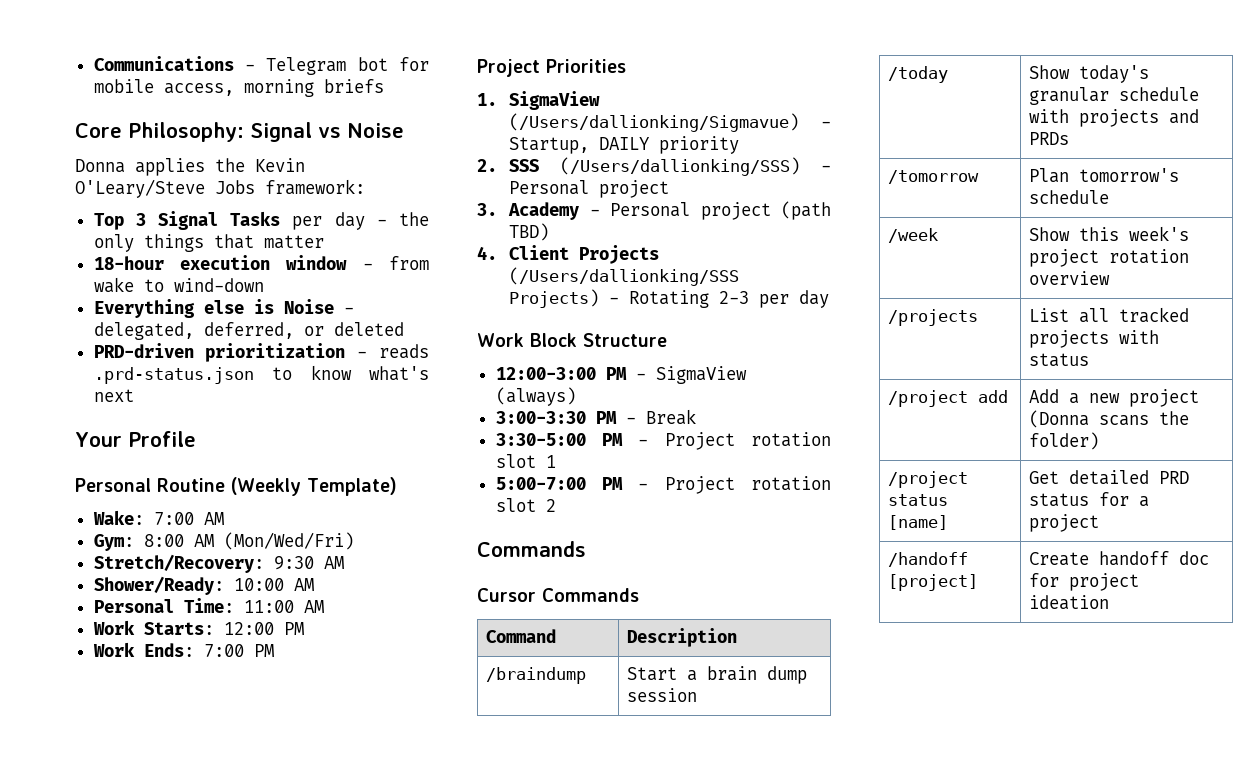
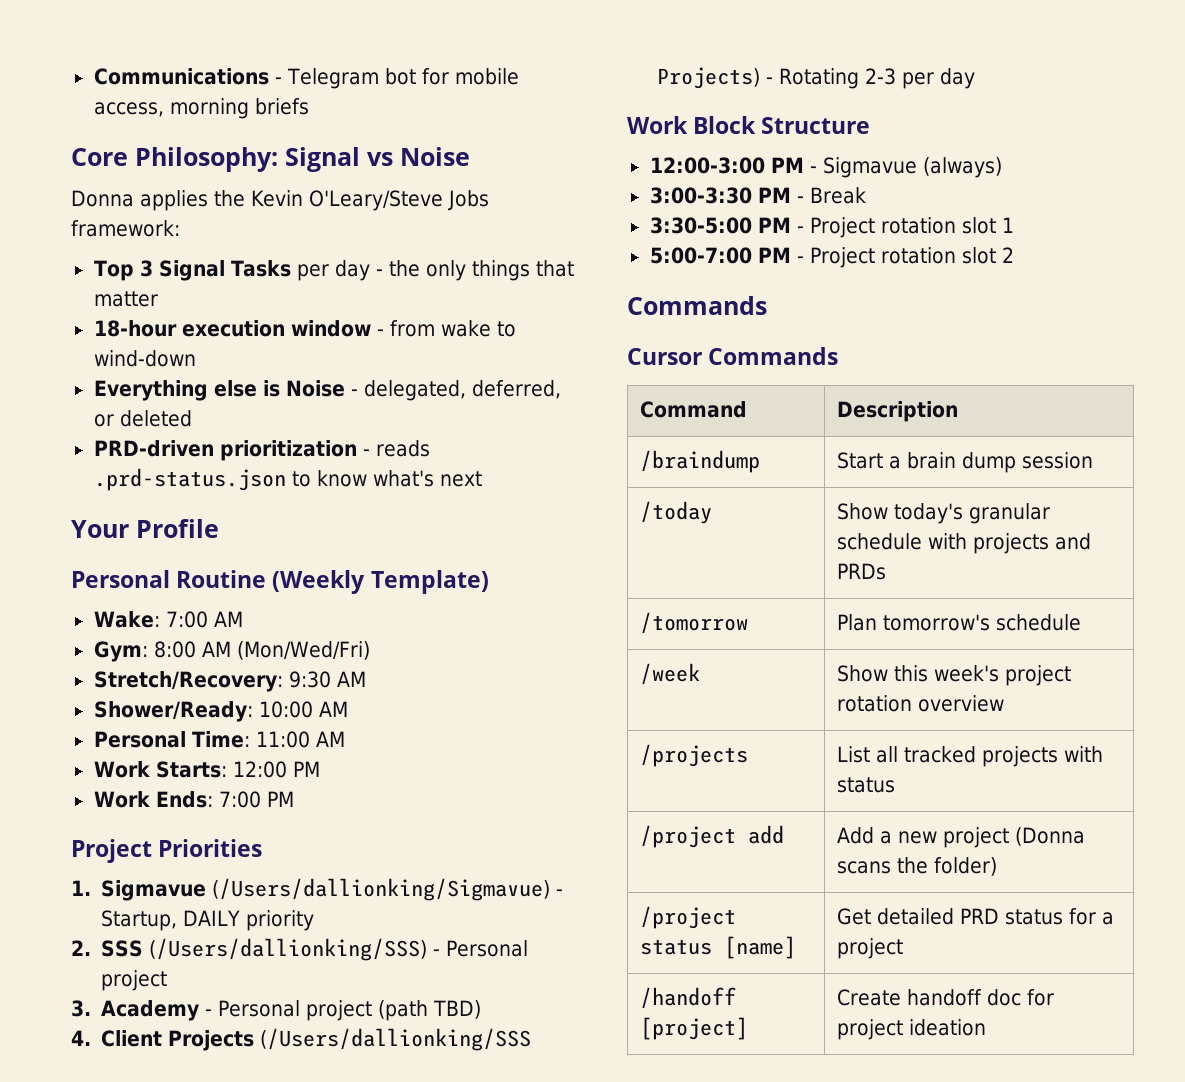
- 1. SigmaView (/Users/dallionking/Sigmavue) - Startup, DAILY priority
+ 1. Sigmavue (/Users/dallionking/Sigmavue) - Startup, DAILY priority
- 12:00-3:00 PM - SigmaView (always)
+ 12:00-3:00 PM - Sigmavue (always)

